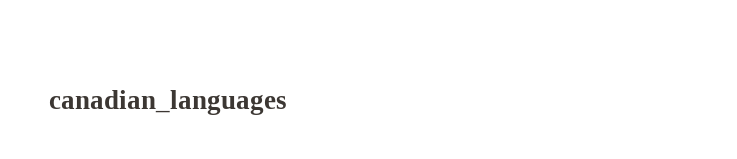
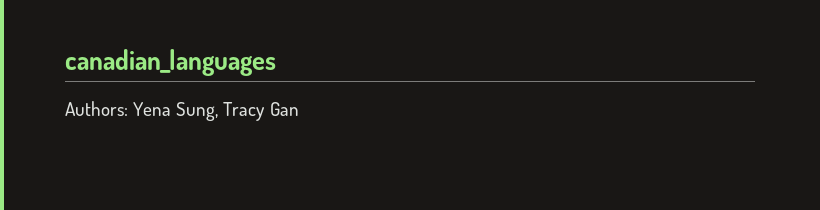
+ Authors: Yena Sung, Tracy Gan

